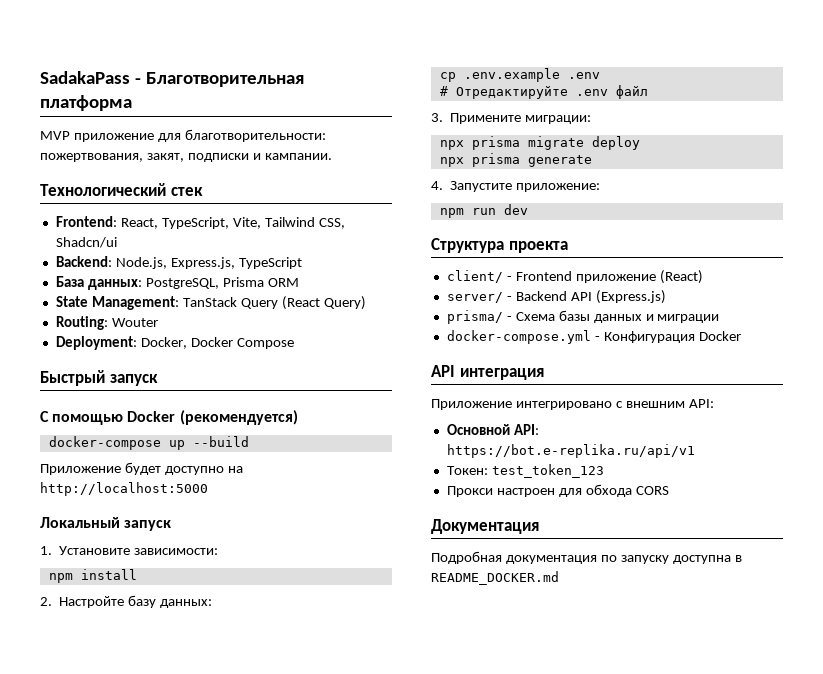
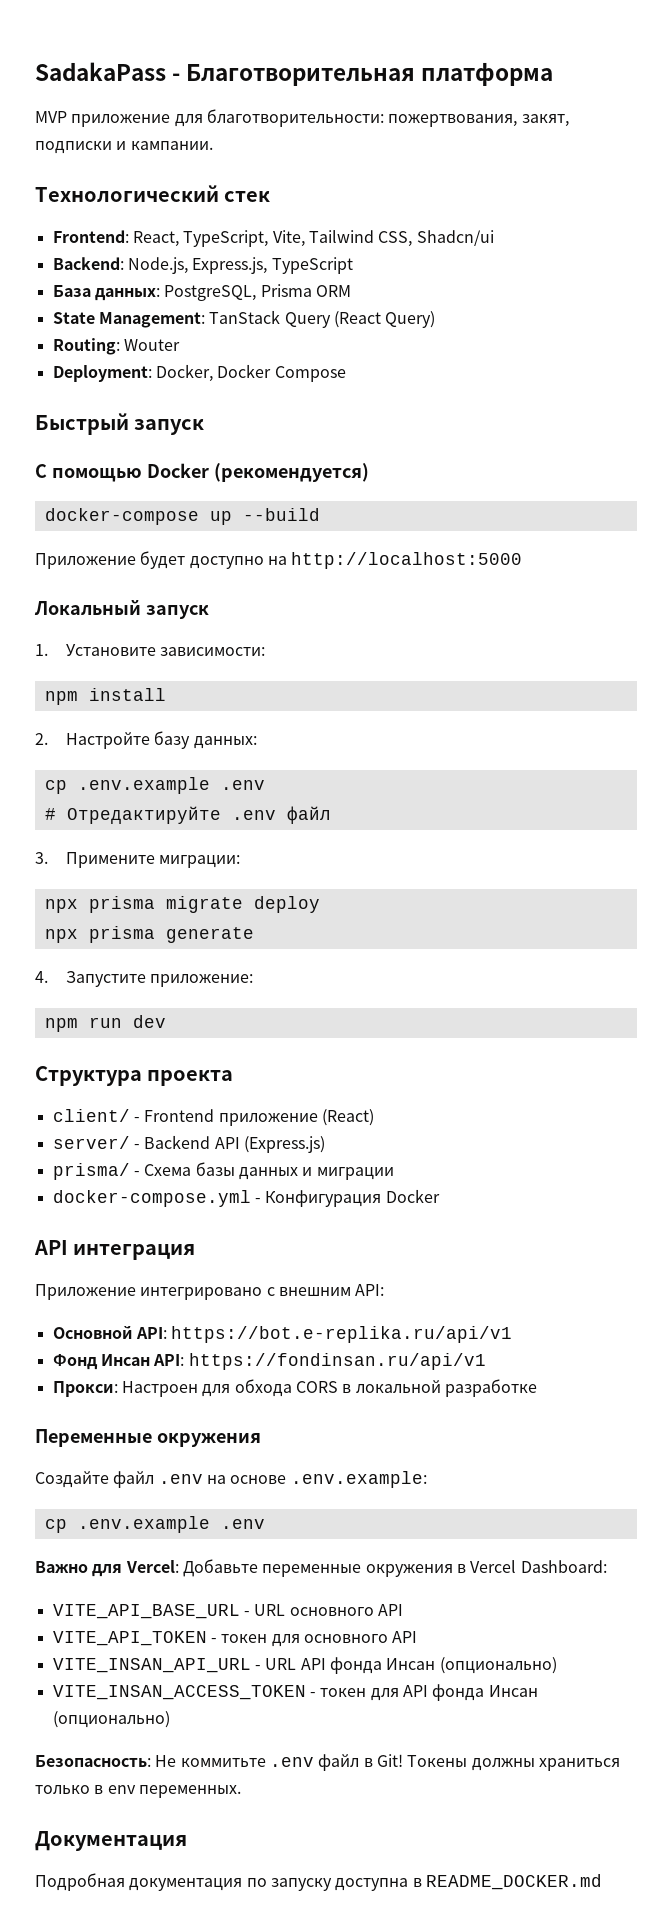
- Токен: test_token_123
- Прокси настроен для обхода CORS
+ Фонд Инсан API: https://fondinsan.ru/api/v1
+ Прокси: Настроен для обхода CORS в локальной разработке
+ Переменные окружения
+ Создайте файл .env на основе .env.example:
+ cp .env.example .env
+ Важно для Vercel: Добавьте переменные окружения в Vercel Dashboard:
+ VITE_API_BASE_URL - URL основного API
+ VITE_API_TOKEN - токен для основного API
+ VITE_INSAN_API_URL - URL API фонда Инсан (опционально)
+ VITE_INSAN_ACCESS_TOKEN - токен для API фонда Инсан (опционально)
+ Безопасность: Не коммитьте .env файл в Git! Токены должны храниться только в env переменных.

